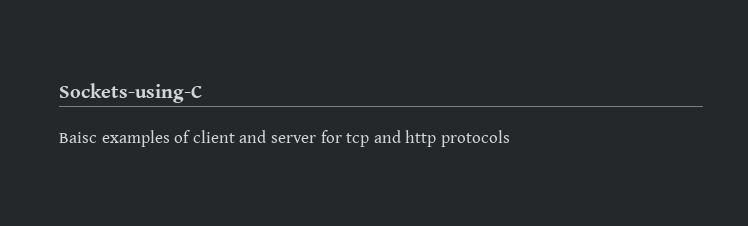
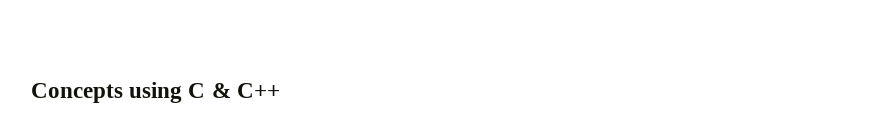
- Sockets-using-C
- Baisc examples of client and server for tcp and http protocols
+ Concepts using C & C++

